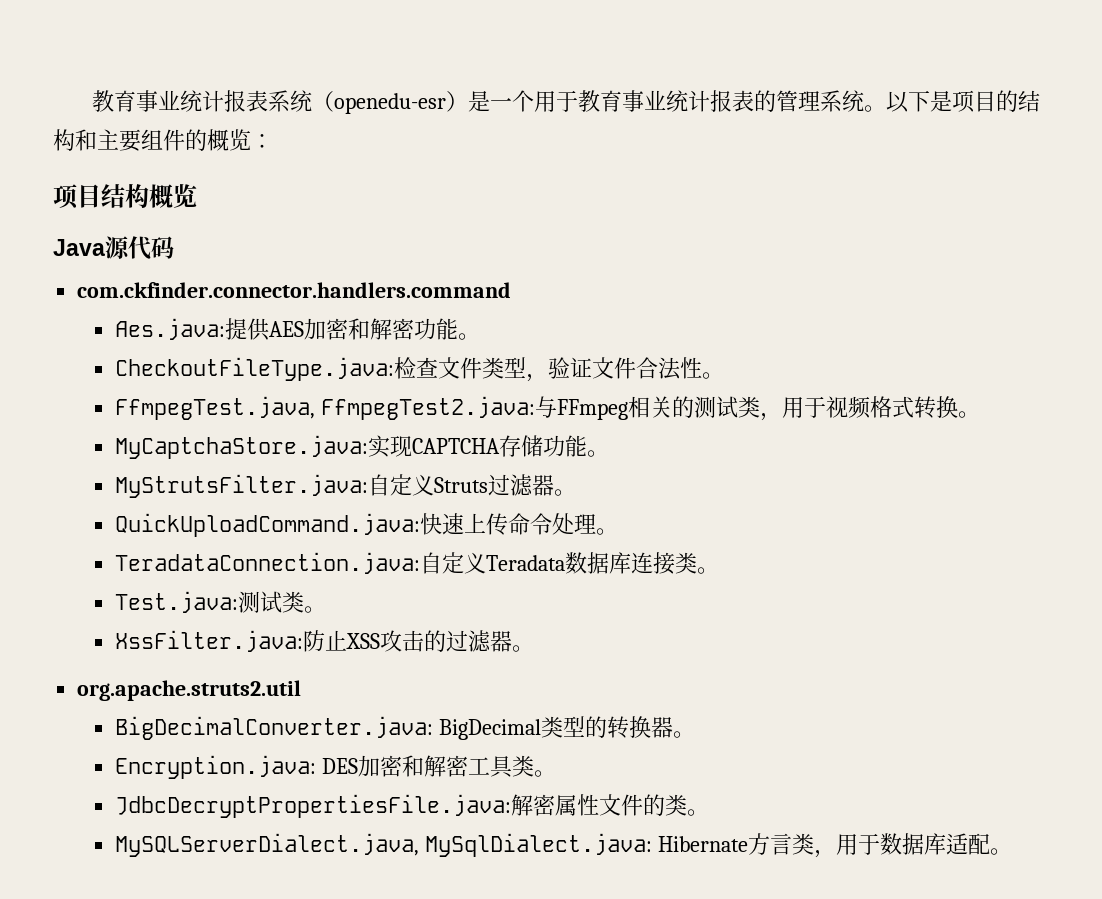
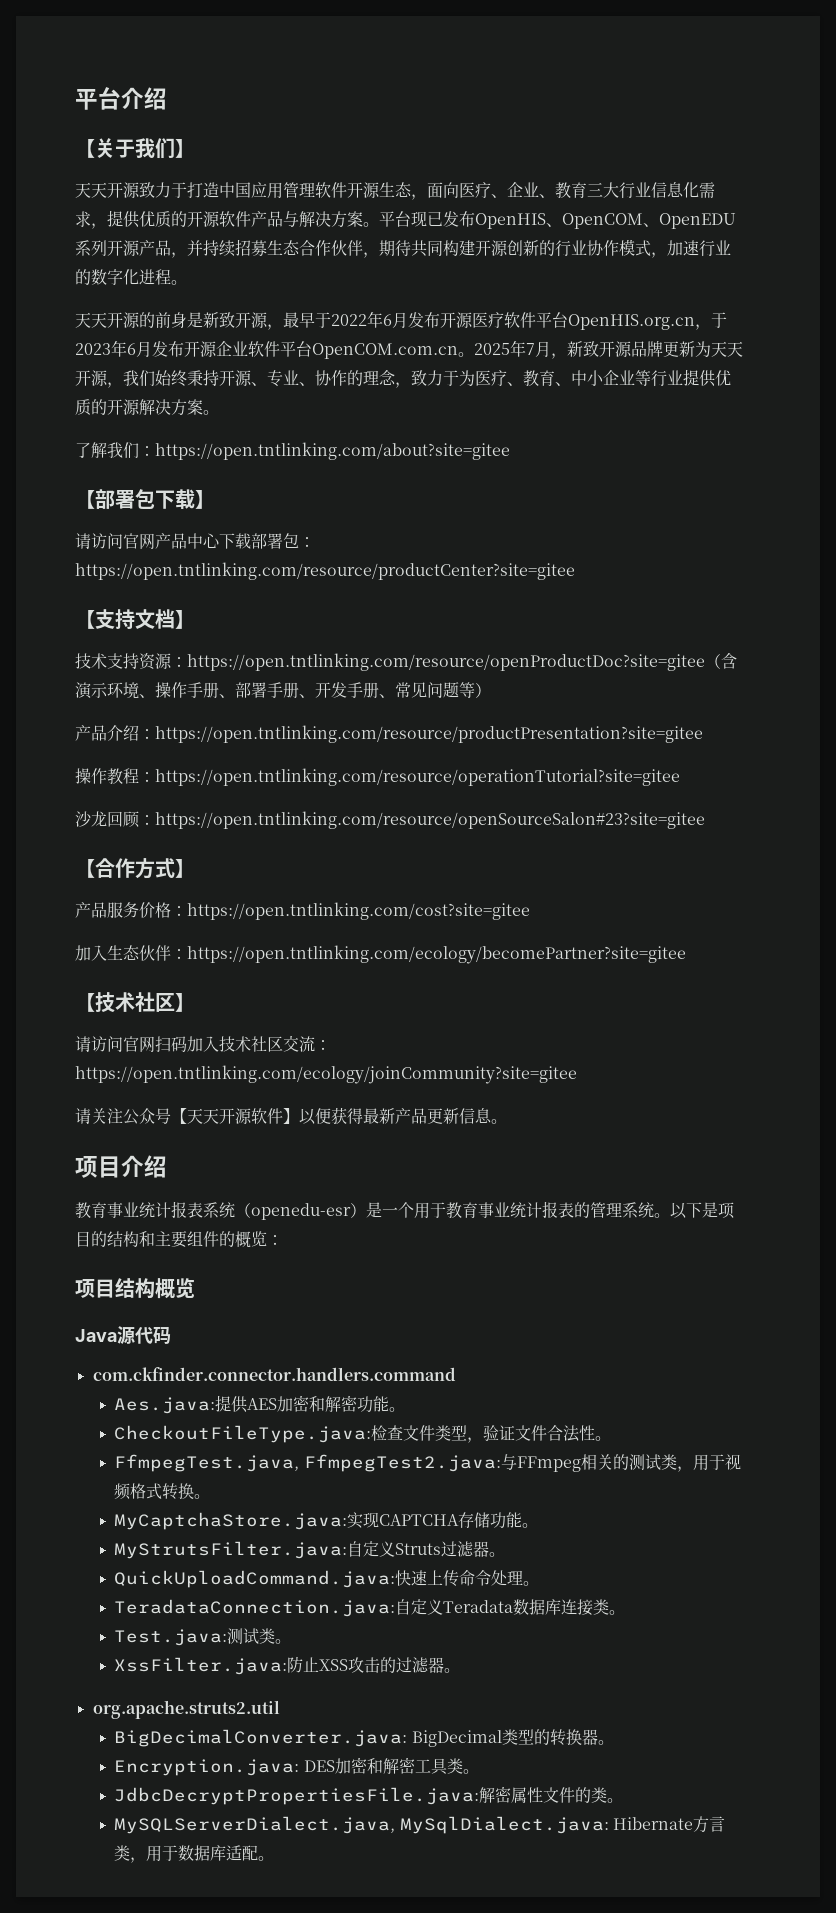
+ 平台介绍
+ 【关于我们】
+ 天天开源致力于打造中国应⽤管理软件开源⽣态，⾯向医疗、企业、教育三⼤⾏业信息化需求，提供优质的开源软件产品与解决⽅案。平台现已发布OpenHIS、OpenCOM、OpenEDU系列开源产品，并持续招募⽣态合作伙伴，期待共同构建开源创新的⾏业协作模式，加速⾏业的数字化进程。
+ 天天开源的前⾝是新致开源，最早于2022年6⽉发布开源医疗软件平台OpenHIS.org.cn，于2023年6⽉发布开源企业软件平台OpenCOM.com.cn。2025年7⽉，新致开源品牌更新为天天开源，我们始终秉持开源、专业、协作的理念，致力于为医疗、教育、中小企业等行业提供优质的开源解决方案。
+ 了解我们：https://open.tntlinking.com/about?site=gitee
+ 【部署包下载】
+ 请访问官网产品中心下载部署包：https://open.tntlinking.com/resource/productCenter?site=gitee
+ 【支持文档】
+ 技术支持资源：https://open.tntlinking.com/resource/openProductDoc?site=gitee（含演示环境、操作手册、部署手册、开发手册、常见问题等）
+ 产品介绍：https://open.tntlinking.com/resource/productPresentation?site=gitee
+ 操作教程：https://open.tntlinking.com/resource/operationTutorial?site=gitee
+ 沙龙回顾：https://open.tntlinking.com/resource/openSourceSalon#23?site=gitee
+ 【合作方式】
+ 产品服务价格：https://open.tntlinking.com/cost?site=gitee
+ 加入生态伙伴：https://open.tntlinking.com/ecology/becomePartner?site=gitee
+ 【技术社区】
+ 请访问官网扫码加入技术社区交流：https://open.tntlinking.com/ecology/joinCommunity?site=gitee
+ 请关注公众号【天天开源软件】以便获得最新产品更新信息。
+ 项目介绍

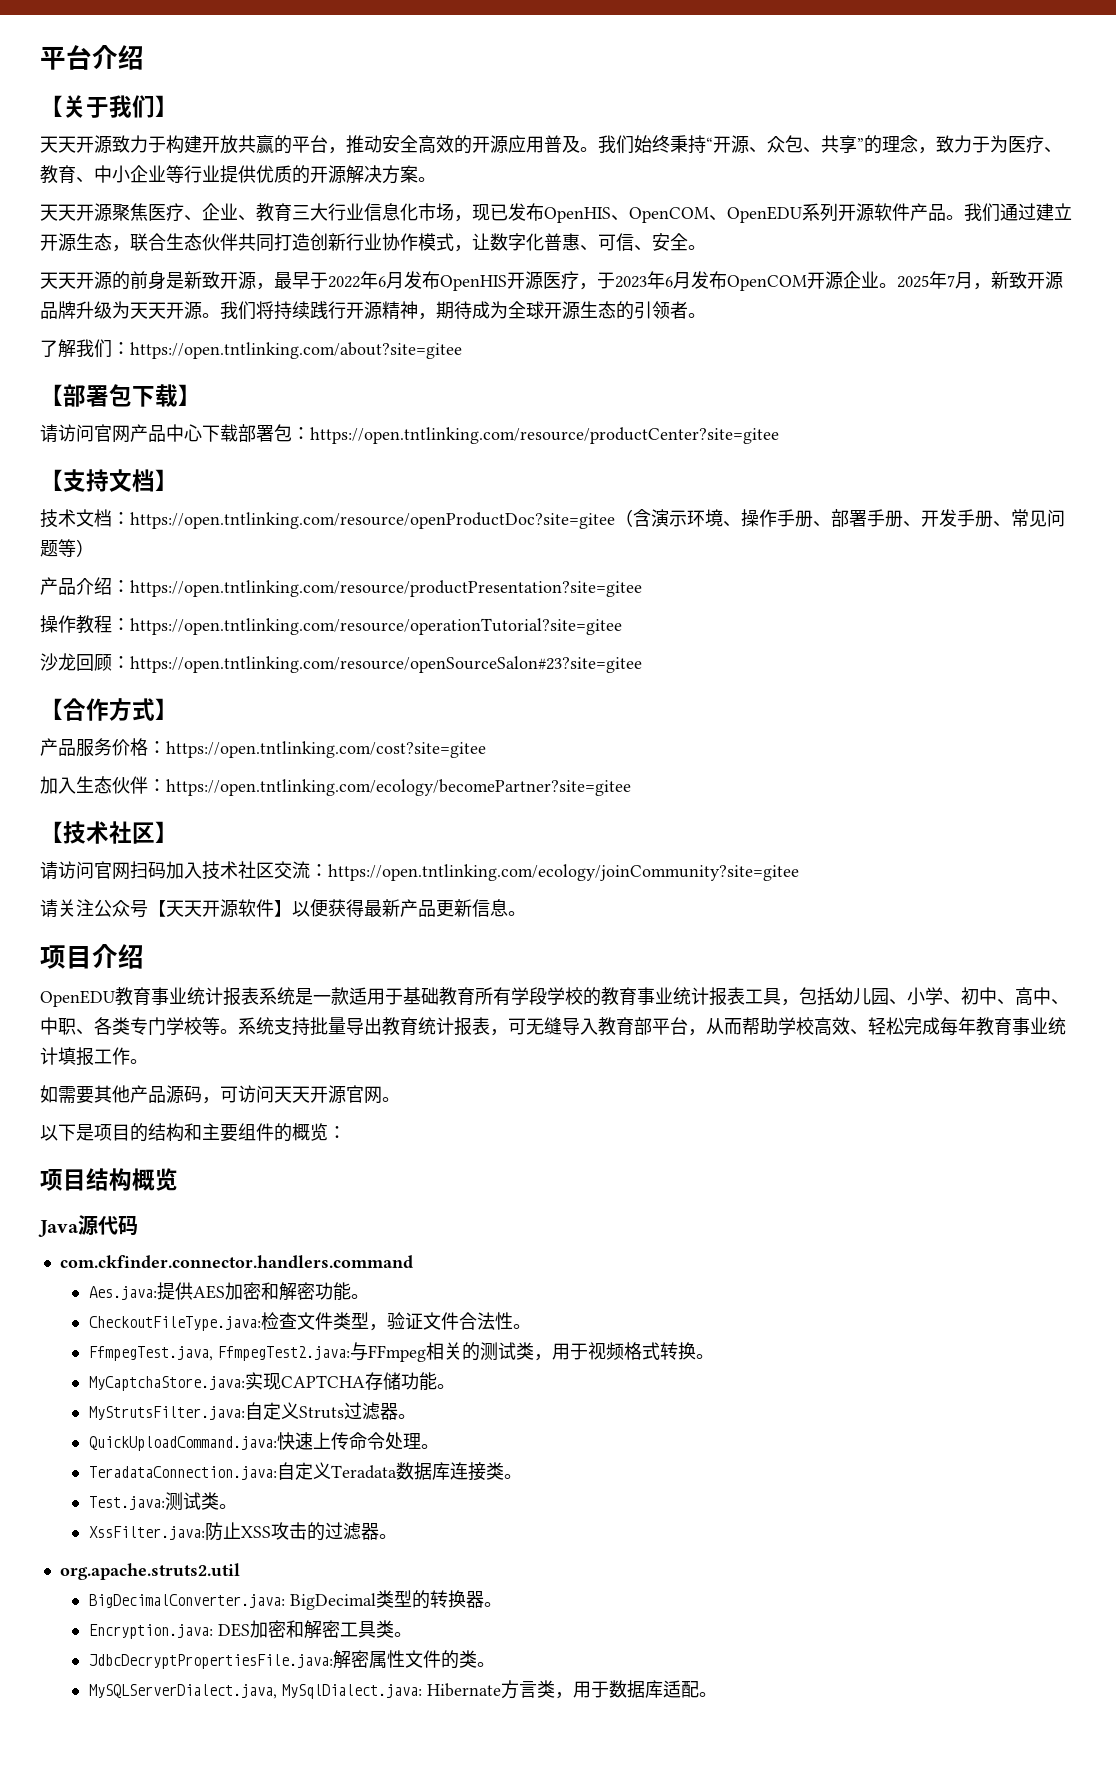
- 天天开源致力于打造中国应⽤管理软件开源⽣态，⾯向医疗、企业、教育三⼤⾏业信息化需求，提供优质的开源软件产品与解决⽅案。平台现已发布OpenHIS、OpenCOM、OpenEDU系列开源产品，并持续招募⽣态合作伙伴，期待共同构建开源创新的⾏业协作模式，加速⾏业的数字化进程。
- 天天开源的前⾝是新致开源，最早于2022年6⽉发布开源医疗软件平台OpenHIS.org.cn，于2023年6⽉发布开源企业软件平台OpenCOM.com.cn。2025年7⽉，新致开源品牌更新为天天开源，我们始终秉持开源、专业、协作的理念，致力于为医疗、教育、中小企业等行业提供优质的开源解决方案。
+ 天天开源致力于构建开放共赢的平台，推动安全高效的开源应用普及。我们始终秉持“开源、众包、共享”的理念，致力于为医疗、教育、中小企业等行业提供优质的开源解决方案。
+ 天天开源聚焦医疗、企业、教育三大行业信息化市场，现已发布OpenHIS、OpenCOM、OpenEDU系列开源软件产品。我们通过建立开源生态，联合生态伙伴共同打造创新行业协作模式，让数字化普惠、可信、安全。
+ 天天开源的前身是新致开源，最早于2022年6月发布OpenHIS开源医疗，于2023年6月发布OpenCOM开源企业。2025年7月，新致开源品牌升级为天天开源。我们将持续践行开源精神，期待成为全球开源生态的引领者。
- 技术支持资源：https://open.tntlinking.com/resource/openProductDoc?site=gitee（含演示环境、操作手册、部署手册、开发手册、常见问题等）
+ 技术文档：https://open.tntlinking.com/resource/openProductDoc?site=gitee（含演示环境、操作手册、部署手册、开发手册、常见问题等）
- 教育事业统计报表系统（openedu-esr）是一个用于教育事业统计报表的管理系统。以下是项目的结构和主要组件的概览：
+ OpenEDU教育事业统计报表系统是一款适用于基础教育所有学段学校的教育事业统计报表工具，包括幼儿园、小学、初中、高中、中职、各类专门学校等。系统支持批量导出教育统计报表，可无缝导入教育部平台，从而帮助学校高效、轻松完成每年教育事业统计填报工作。
+ 如需要其他产品源码，可访问天天开源官网。
+ 以下是项目的结构和主要组件的概览：

